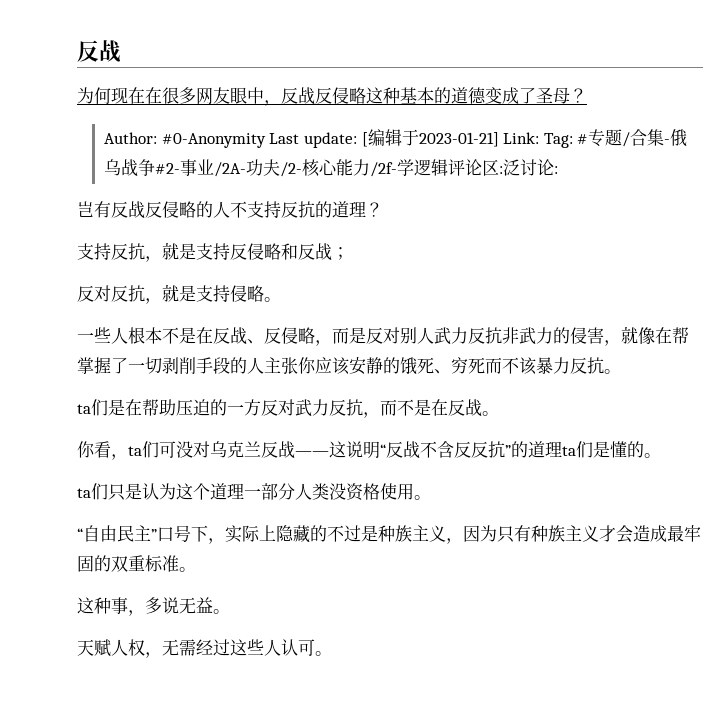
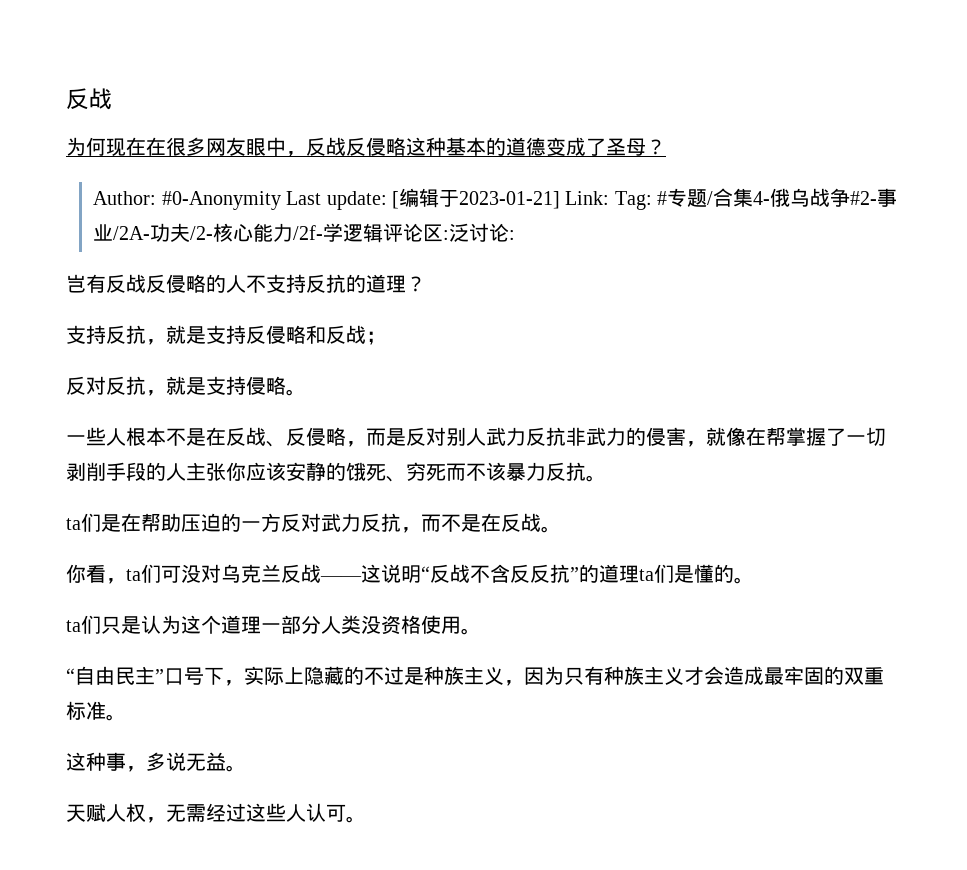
- Author: #0-Anonymity Last update: [编辑于2023-01-21] Link: Tag: #专题/合集-俄乌战争#2-事业/2A-功夫/2-核心能力/2f-学逻辑评论区:泛讨论:
+ Author: #0-Anonymity Last update: [编辑于2023-01-21] Link: Tag: #专题/合集4-俄乌战争#2-事业/2A-功夫/2-核心能力/2f-学逻辑评论区:泛讨论:

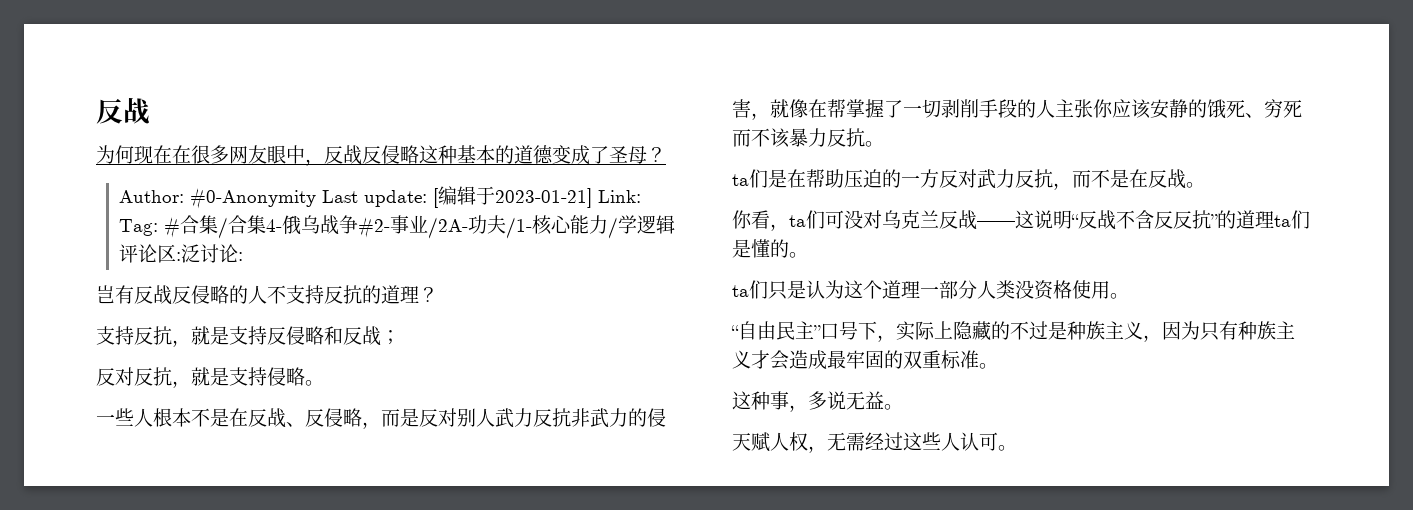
- Author: #0-Anonymity Last update: [编辑于2023-01-21] Link: Tag: #专题/合集4-俄乌战争#2-事业/2A-功夫/2-核心能力/2f-学逻辑评论区:泛讨论:
+ Author: #0-Anonymity Last update: [编辑于2023-01-21] Link: Tag: #合集/合集4-俄乌战争#2-事业/2A-功夫/1-核心能力/学逻辑评论区:泛讨论:

